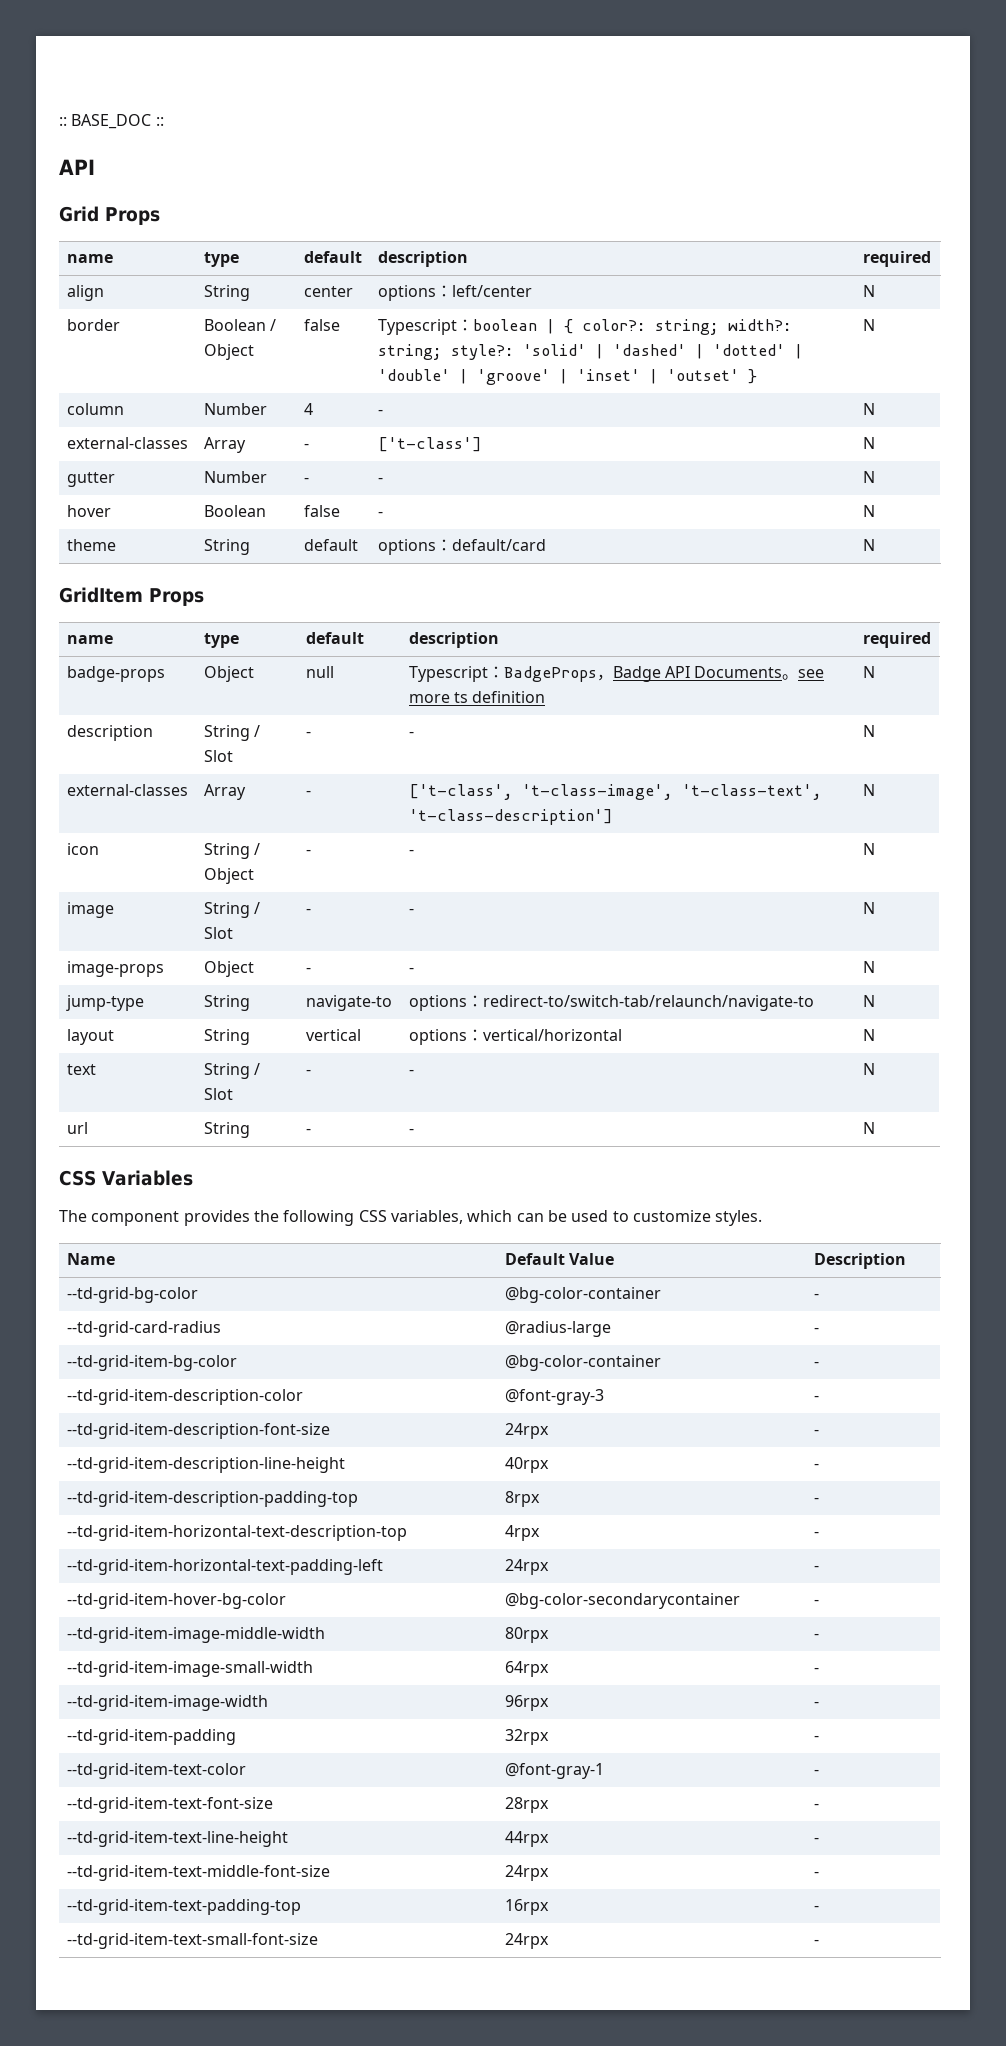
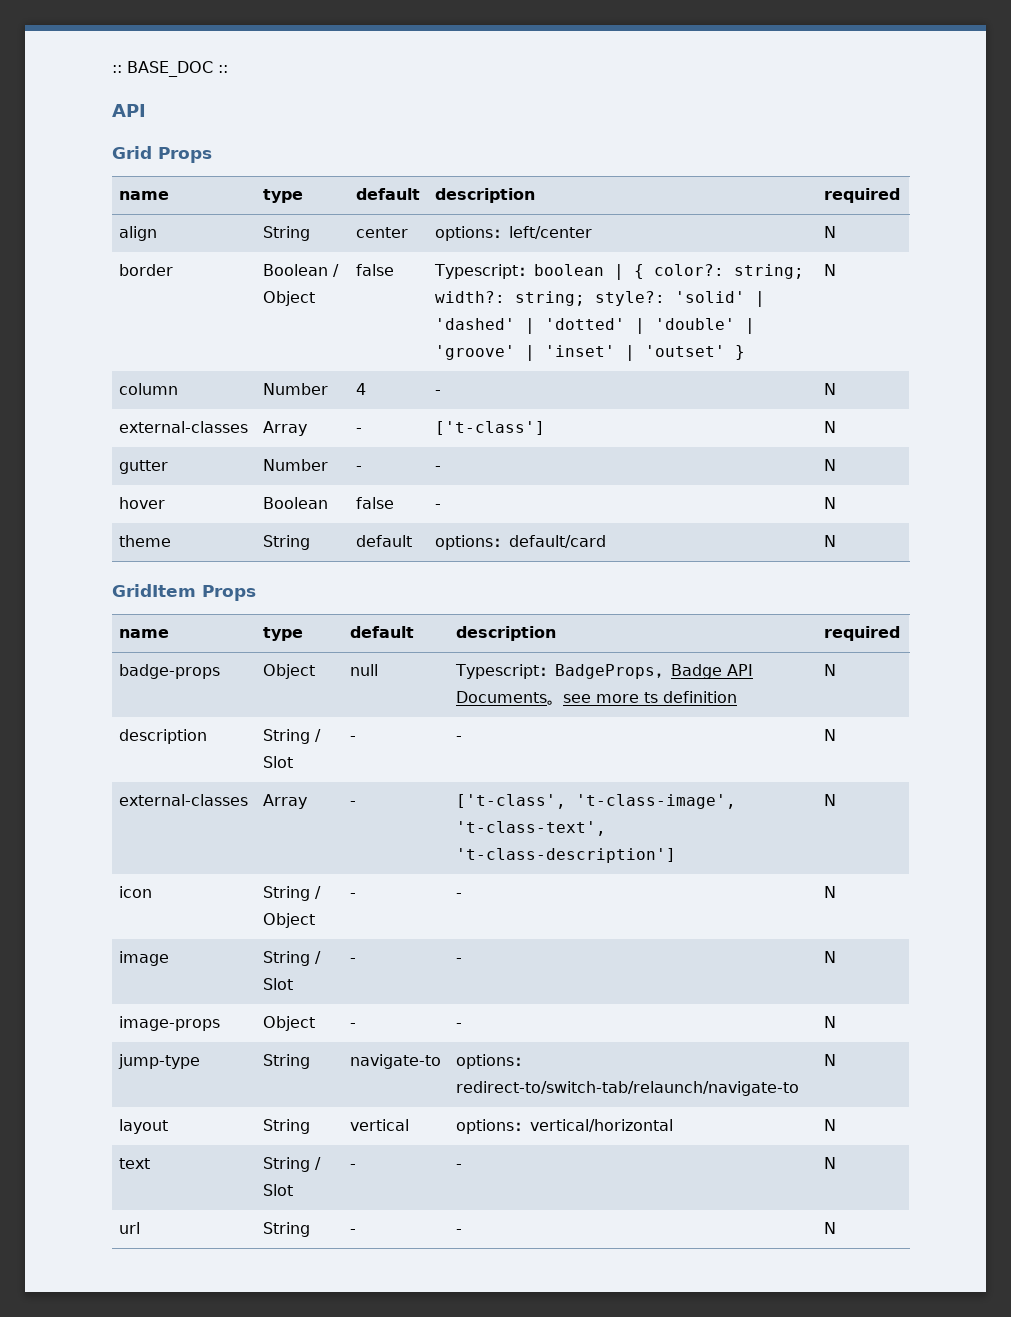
- CSS Variables
- The component provides the following CSS variables, which can be used to customize styles.
- Name | Default Value | Description
- --td-grid-bg-color | @bg-color-container | -
- --td-grid-card-radius | @radius-large | -
- --td-grid-item-bg-color | @bg-color-container | -
- --td-grid-item-description-color | @font-gray-3 | -
- --td-grid-item-description-font-size | 24rpx | -
- --td-grid-item-description-line-height | 40rpx | -
- --td-grid-item-description-padding-top | 8rpx | -
- --td-grid-item-horizontal-text-description-top | 4rpx | -
- --td-grid-item-horizontal-text-padding-left | 24rpx | -
- --td-grid-item-hover-bg-color | @bg-color-secondarycontainer | -
- --td-grid-item-image-middle-width | 80rpx | -
- --td-grid-item-image-small-width | 64rpx | -
- --td-grid-item-image-width | 96rpx | -
- --td-grid-item-padding | 32rpx | -
- --td-grid-item-text-color | @font-gray-1 | -
- --td-grid-item-text-font-size | 28rpx | -
- --td-grid-item-text-line-height | 44rpx | -
- --td-grid-item-text-middle-font-size | 24rpx | -
- --td-grid-item-text-padding-top | 16rpx | -
- --td-grid-item-text-small-font-size | 24rpx | -

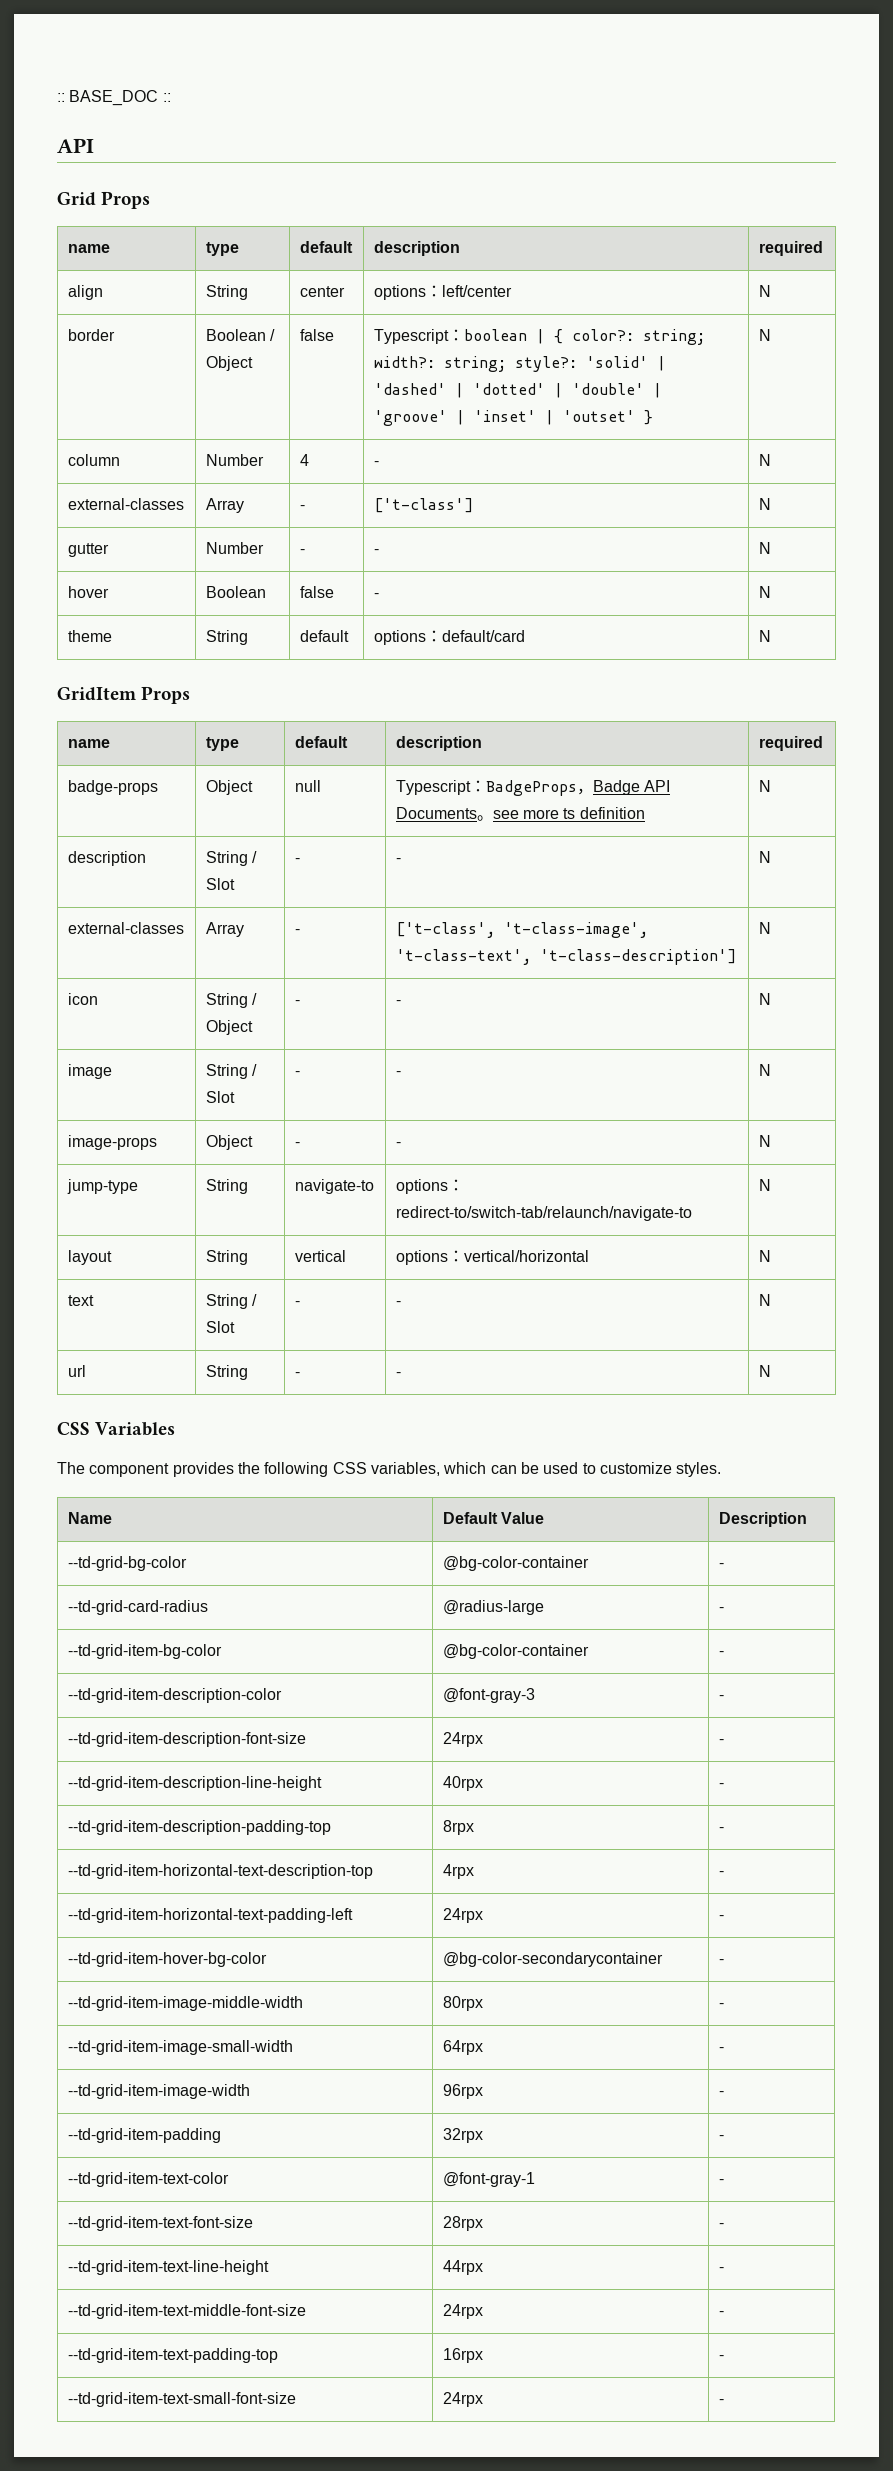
+ CSS Variables
+ The component provides the following CSS variables, which can be used to customize styles.
+ Name | Default Value | Description
+ --td-grid-bg-color | @bg-color-container | -
+ --td-grid-card-radius | @radius-large | -
+ --td-grid-item-bg-color | @bg-color-container | -
+ --td-grid-item-description-color | @font-gray-3 | -
+ --td-grid-item-description-font-size | 24rpx | -
+ --td-grid-item-description-line-height | 40rpx | -
+ --td-grid-item-description-padding-top | 8rpx | -
+ --td-grid-item-horizontal-text-description-top | 4rpx | -
+ --td-grid-item-horizontal-text-padding-left | 24rpx | -
+ --td-grid-item-hover-bg-color | @bg-color-secondarycontainer | -
+ --td-grid-item-image-middle-width | 80rpx | -
+ --td-grid-item-image-small-width | 64rpx | -
+ --td-grid-item-image-width | 96rpx | -
+ --td-grid-item-padding | 32rpx | -
+ --td-grid-item-text-color | @font-gray-1 | -
+ --td-grid-item-text-font-size | 28rpx | -
+ --td-grid-item-text-line-height | 44rpx | -
+ --td-grid-item-text-middle-font-size | 24rpx | -
+ --td-grid-item-text-padding-top | 16rpx | -
+ --td-grid-item-text-small-font-size | 24rpx | -

